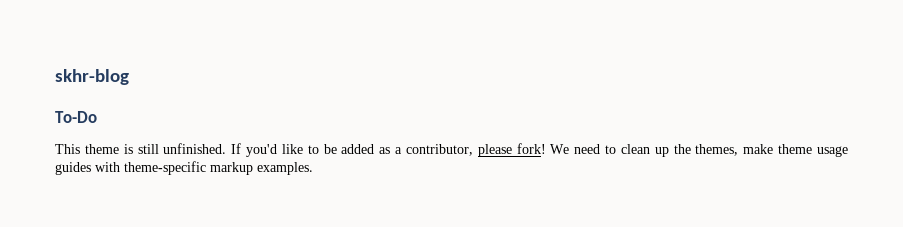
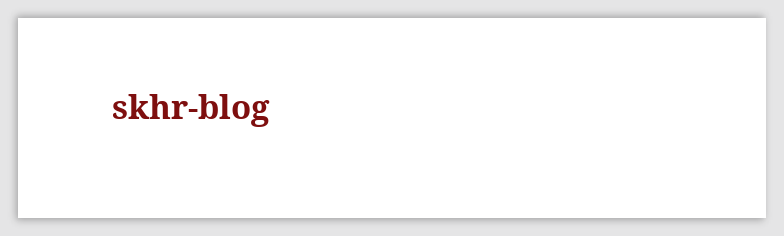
- To-Do
- This theme is still unfinished. If you'd like to be added as a contributor, please fork! We need to clean up the themes, make theme usage guides with theme-specific markup examples.

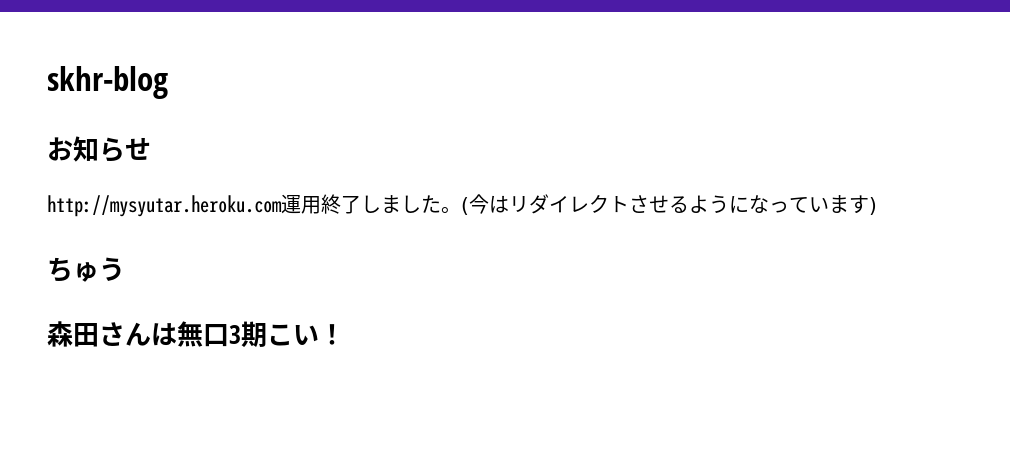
+ お知らせ
+ http://mysyutar.heroku.com運用終了しました。(今はリダイレクトさせるようになっています)
+ ちゅう
+ 森田さんは無口3期こい！

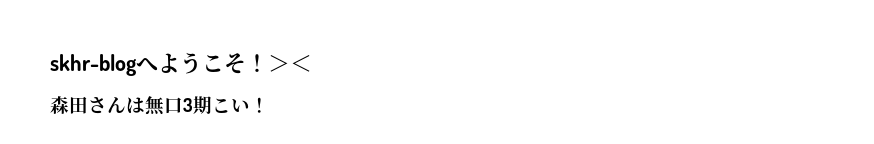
- skhr-blog
- お知らせ
- http://mysyutar.heroku.com運用終了しました。(今はリダイレクトさせるようになっています)
- ちゅう
+ skhr-blogへようこそ！＞＜

